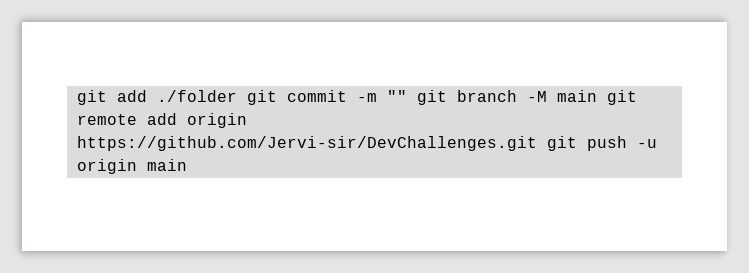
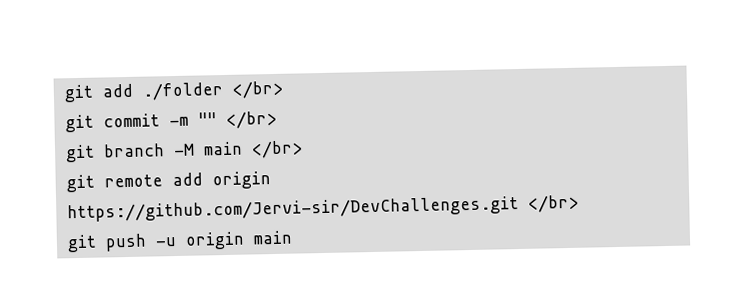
- git add ./folder git commit -m "" git branch -M main git remote add origin https://github.com/Jervi-sir/DevChallenges.git git push -u origin main
+ git add ./folder </br>
+ git commit -m "" </br>
+ git branch -M main </br>
+ git remote add origin https://github.com/Jervi-sir/DevChallenges.git </br>
+ git push -u origin main

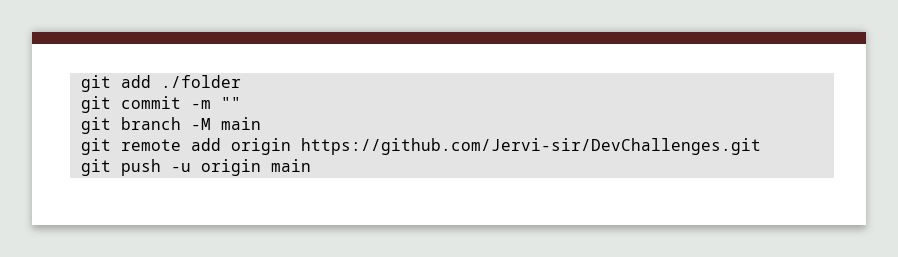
- git add ./folder </br>
+ git add ./folder
- git commit -m "" </br>
+ git commit -m ""
- git branch -M main </br>
+ git branch -M main
- git remote add origin https://github.com/Jervi-sir/DevChallenges.git </br>
+ git remote add origin https://github.com/Jervi-sir/DevChallenges.git

